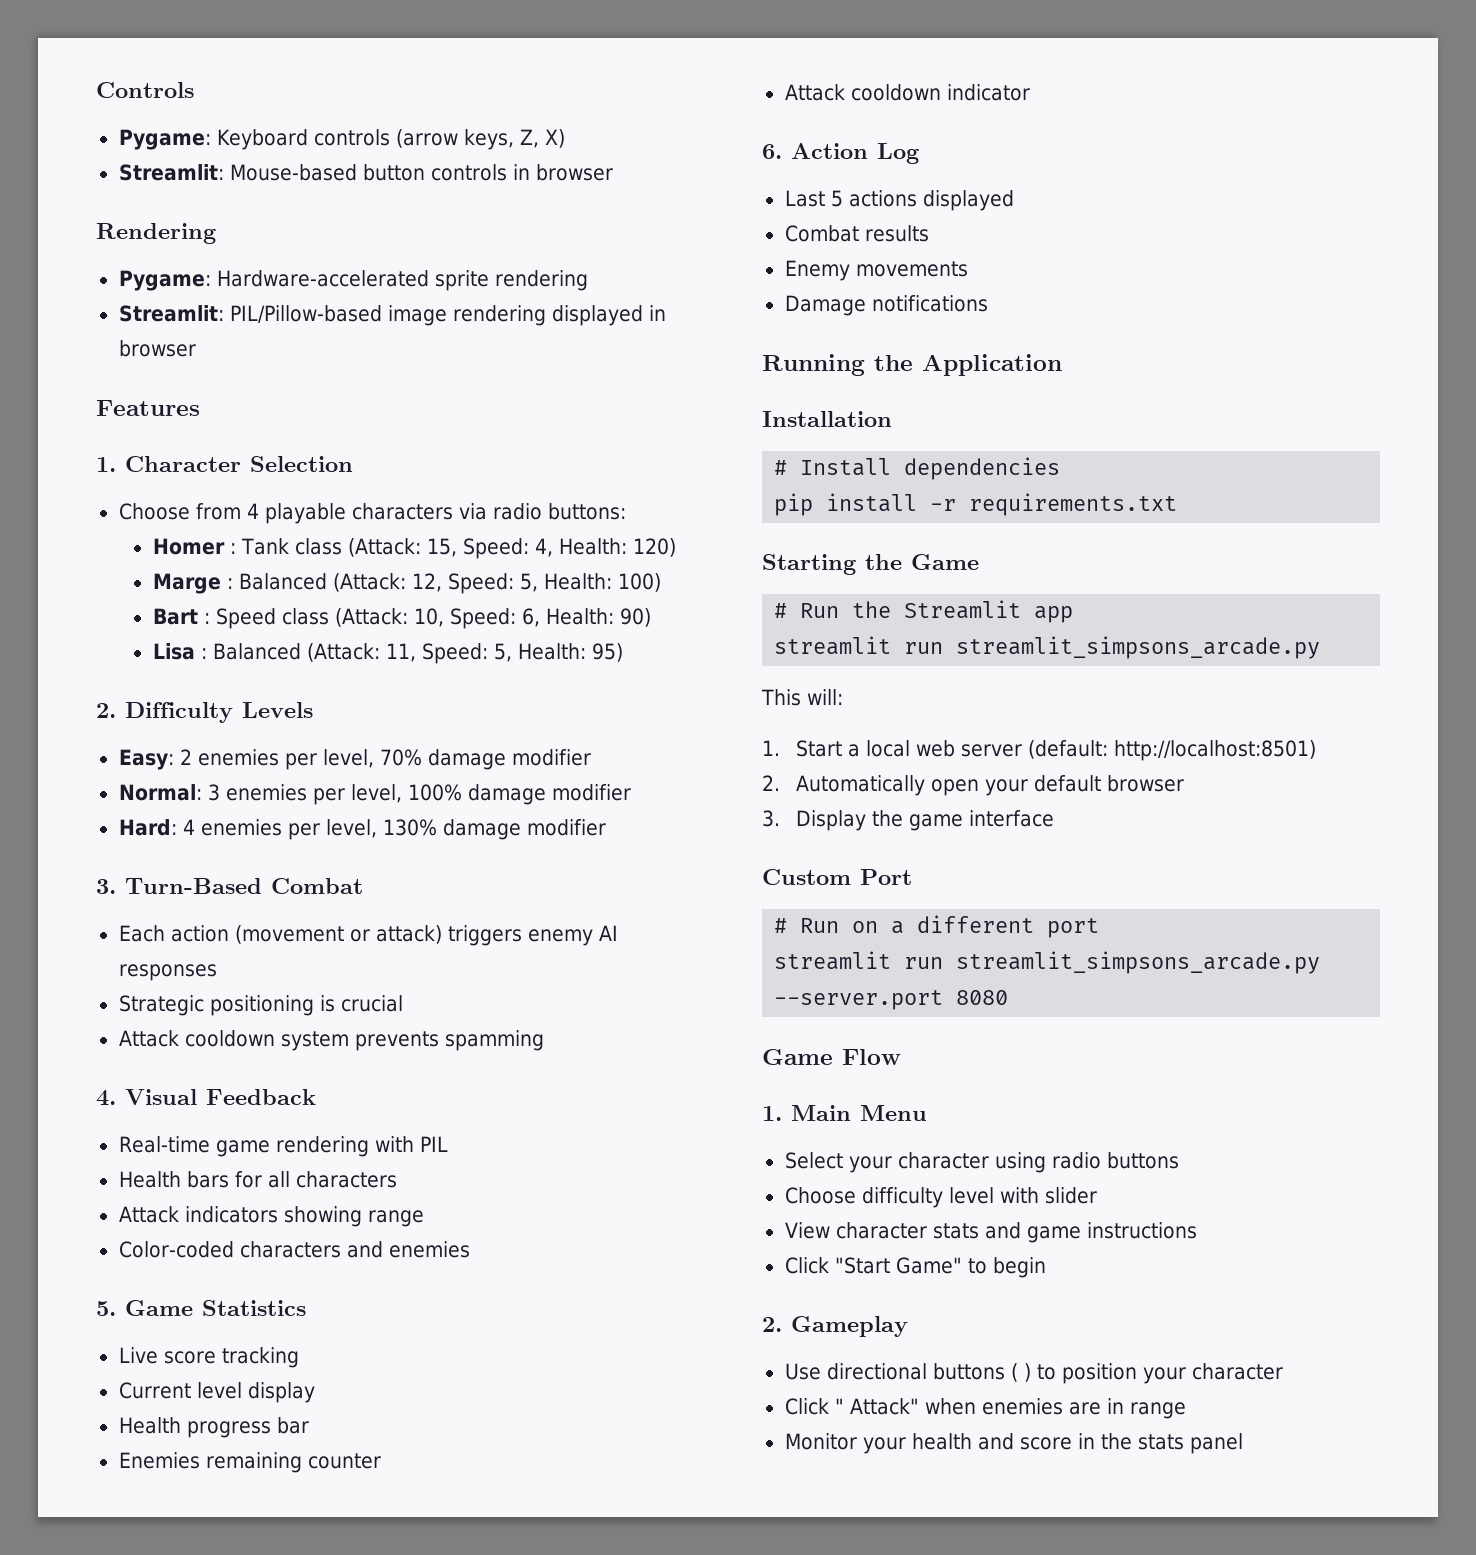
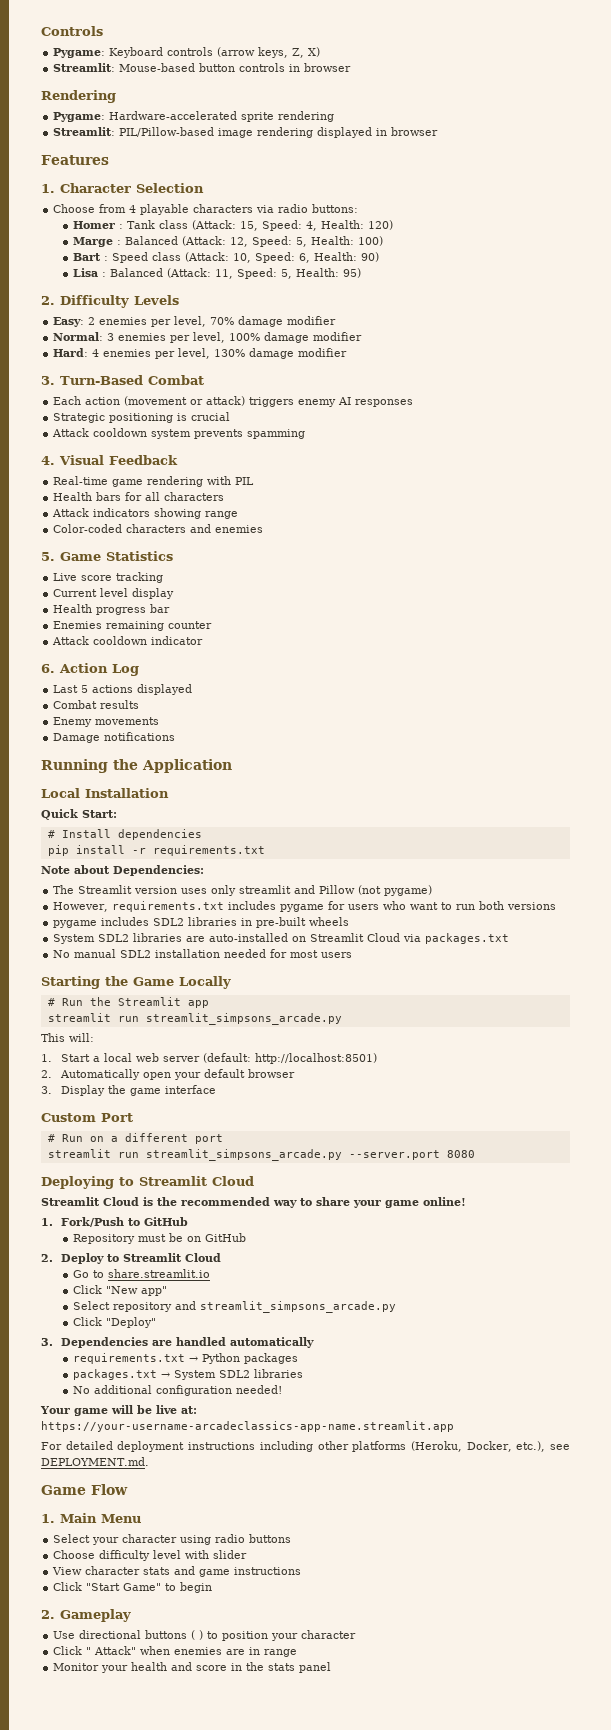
- Installation
+ Local Installation
+ Quick Start:
+ Note about Dependencies:
+ The Streamlit version uses only streamlit and Pillow (not pygame)
+ However, requirements.txt includes pygame for users who want to run both versions
+ pygame includes SDL2 libraries in pre-built wheels
+ System SDL2 libraries are auto-installed on Streamlit Cloud via packages.txt
+ No manual SDL2 installation needed for most users
- Starting the Game
+ Starting the Game Locally
+ Deploying to Streamlit Cloud
+ Streamlit Cloud is the recommended way to share your game online!
+ 1. Fork/Push to GitHub
+ Repository must be on GitHub
+ 2. Deploy to Streamlit Cloud
+ Go to share.streamlit.io
+ Click "New app"
+ Select repository and streamlit_simpsons_arcade.py
+ Click "Deploy"
+ 3. Dependencies are handled automatically
+ requirements.txt → Python packages
+ packages.txt → System SDL2 libraries
+ No additional configuration needed!
+ Your game will be live at: https://your-username-arcadeclassics-app-name.streamlit.app
+ For detailed deployment instructions including other platforms (Heroku, Docker, etc.), see DEPLOYMENT.md.

